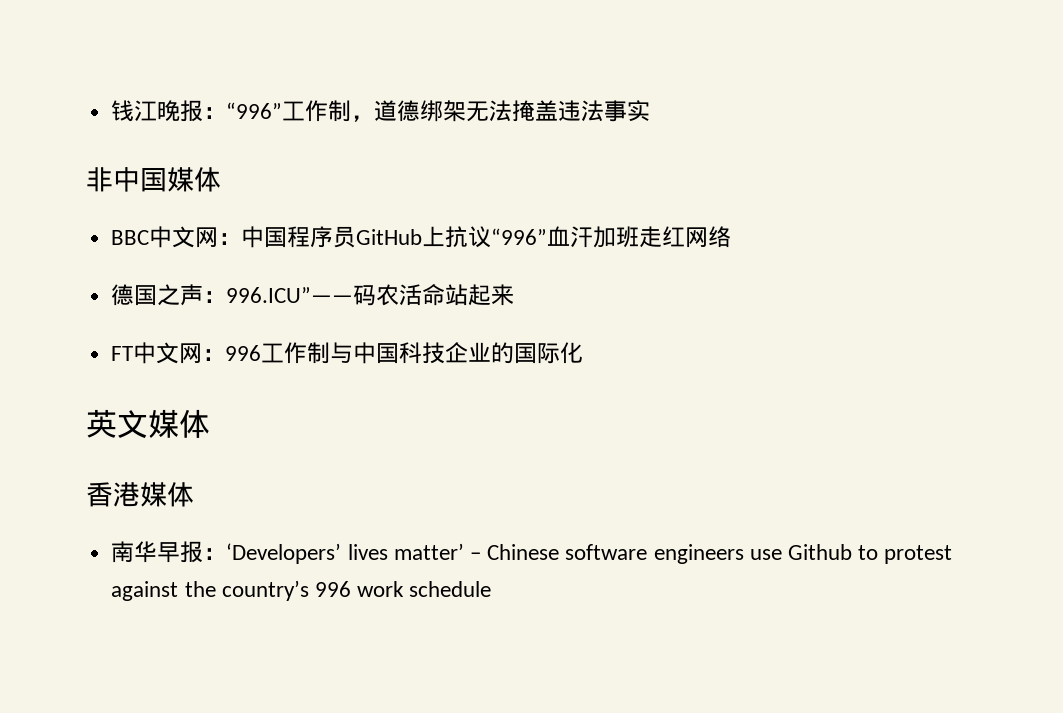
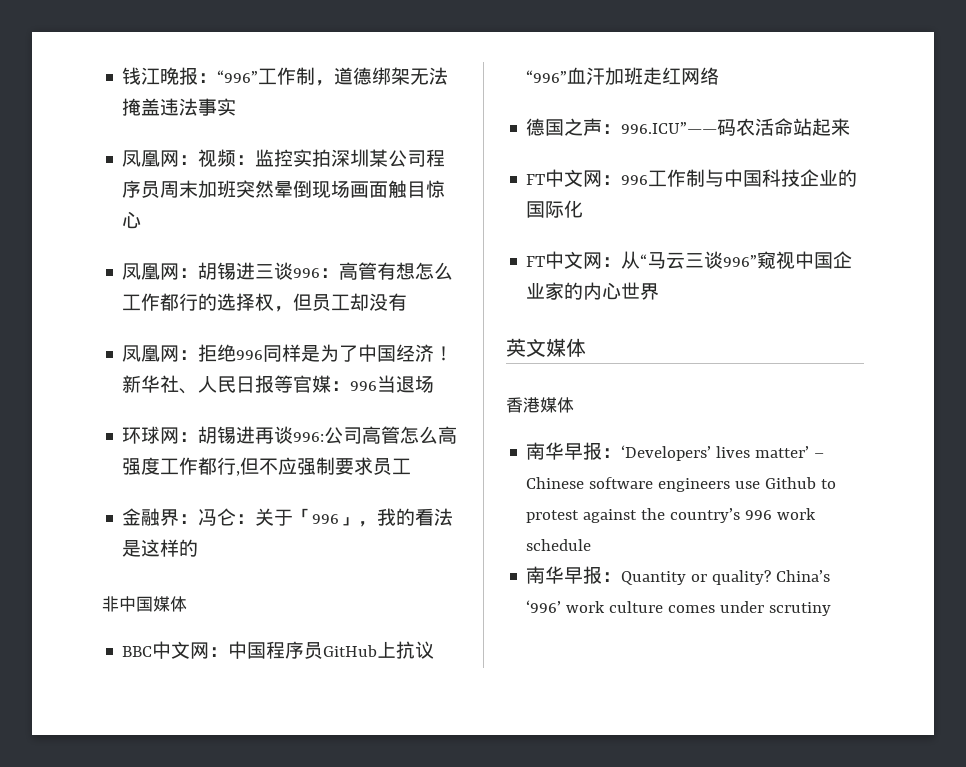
+ 凤凰网：视频：监控实拍深圳某公司程序员周末加班突然晕倒现场画面触目惊心
+ 凤凰网：胡锡进三谈996：高管有想怎么工作都行的选择权，但员工却没有
+ 凤凰网：拒绝996同样是为了中国经济！新华社、人民日报等官媒：996当退场
+ 环球网：胡锡进再谈996:公司高管怎么高强度工作都行,但不应强制要求员工
+ 金融界：冯仑：关于「996」，我的看法是这样的
+ FT中文网：从“马云三谈996”窥视中国企业家的内心世界
+ 南华早报：Quantity or quality? China’s ‘996’ work culture comes under scrutiny

